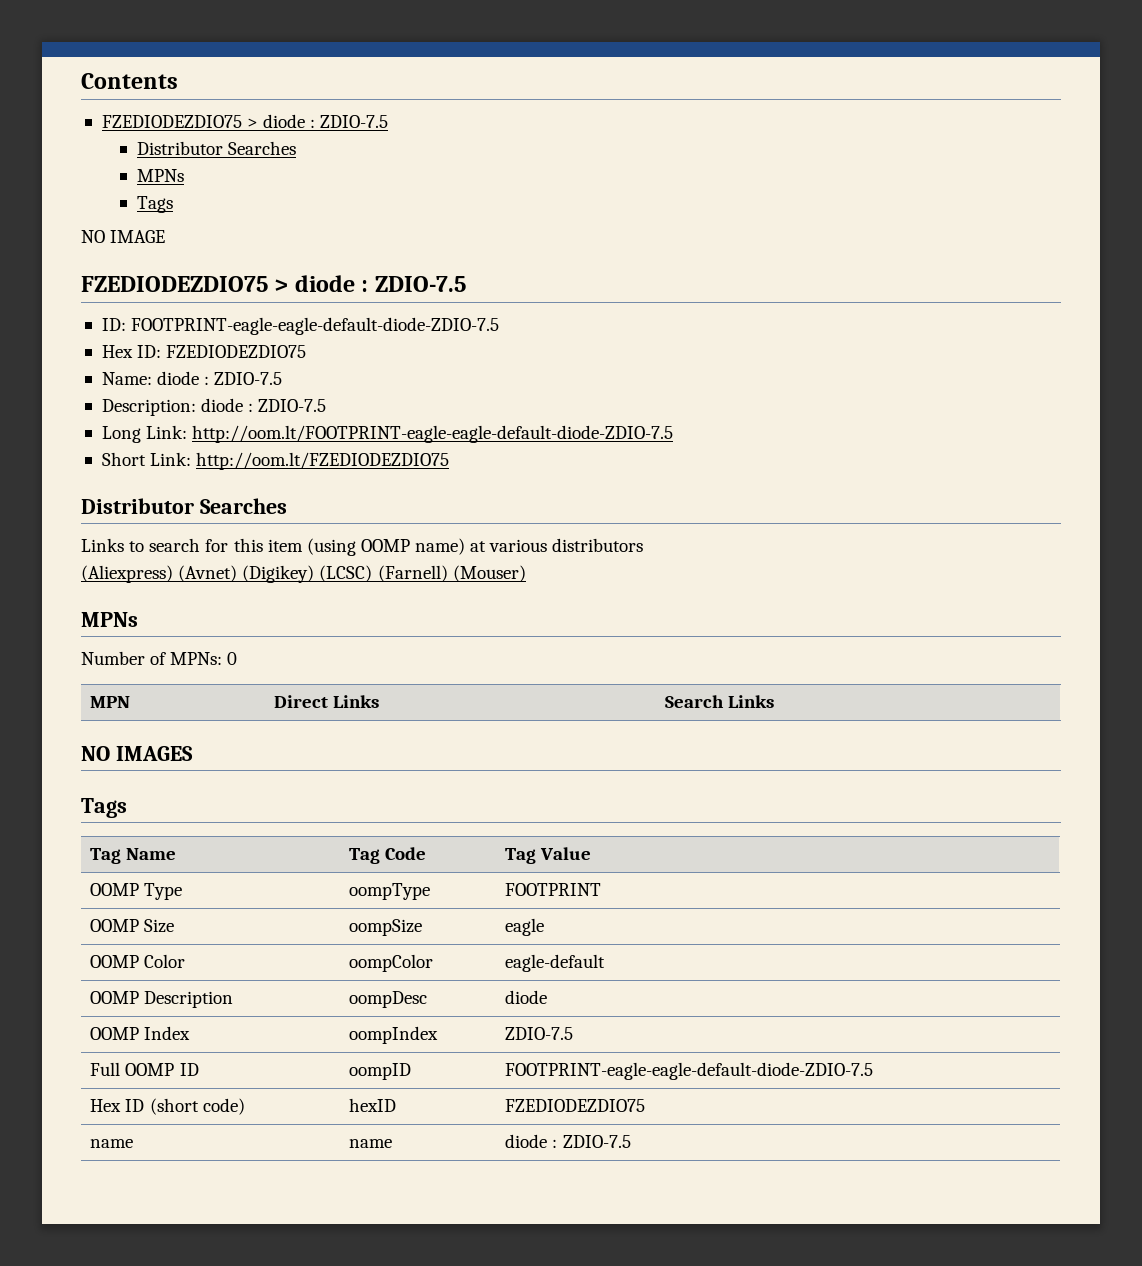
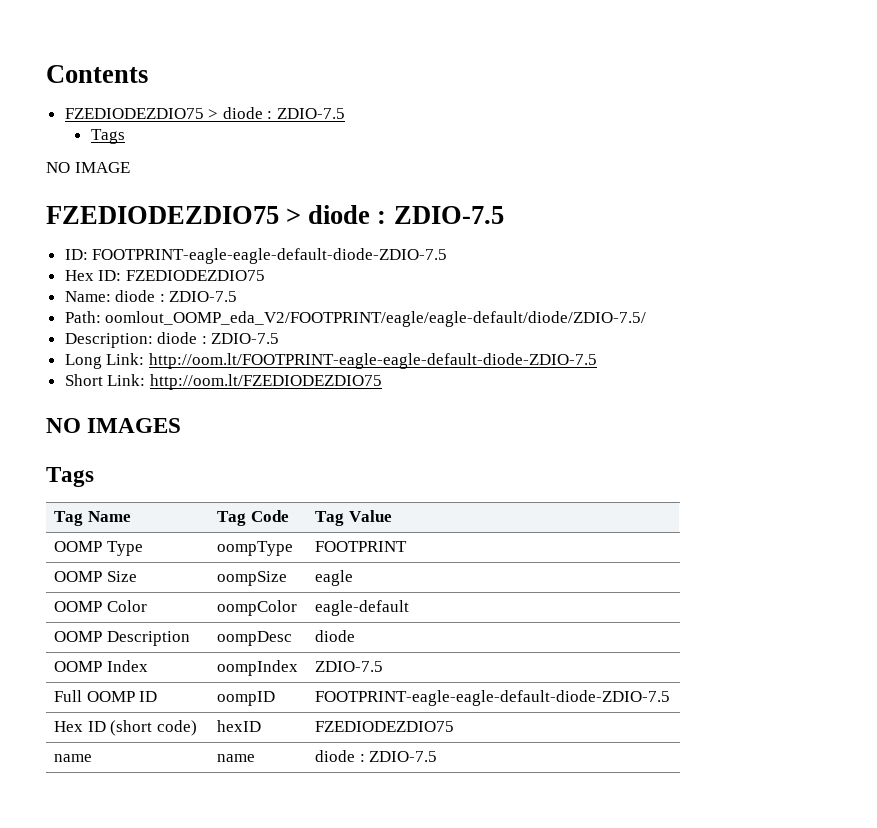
  Contents
  FZEDIODEZDIO75 > diode : ZDIO-7.5
- Distributor Searches
- MPNs
+ Path: oomlout_OOMP_eda_V2/FOOTPRINT/eagle/eagle-default/diode/ZDIO-7.5/
  Short Link: http://oom.lt/FZEDIODEZDIO75
- Distributor Searches
- Links to search for this item (using OOMP name) at various distributors
- (Aliexpress) (Avnet) (Digikey) (LCSC) (Farnell) (Mouser)
- MPNs
- Number of MPNs: 0
- MPN | Direct Links | Search Links

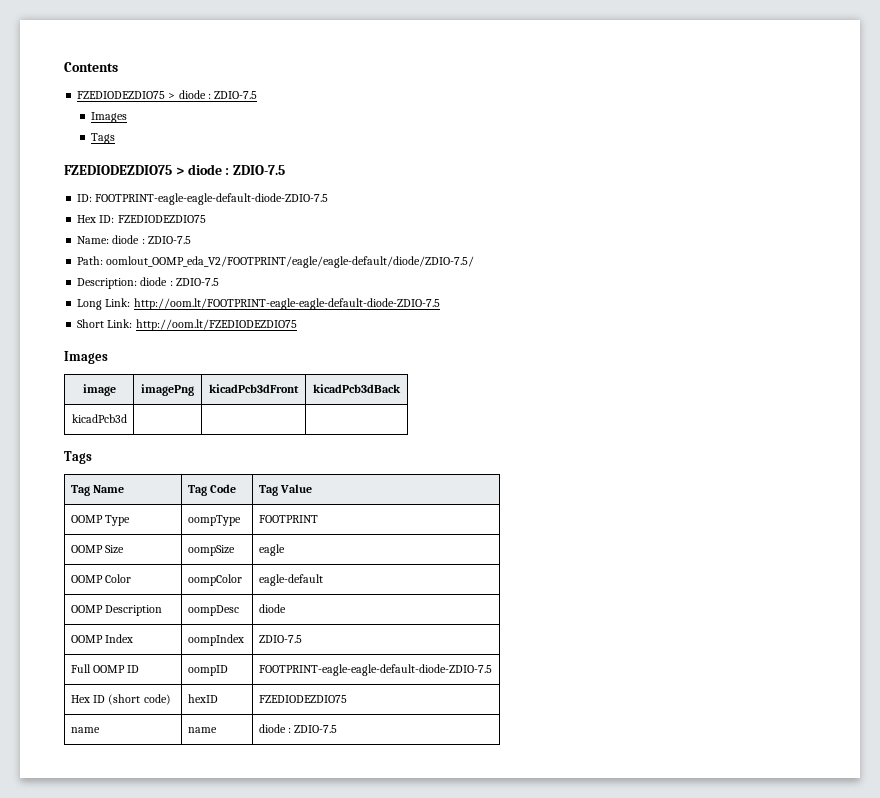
  Contents
  FZEDIODEZDIO75 > diode : ZDIO-7.5
+ Images
  Tags
- NO IMAGE
  Short Link: http://oom.lt/FZEDIODEZDIO75
- NO IMAGES
+ Images
+ image | imagePng | kicadPcb3dFront | kicadPcb3dBack
+ kicadPcb3d | | |

